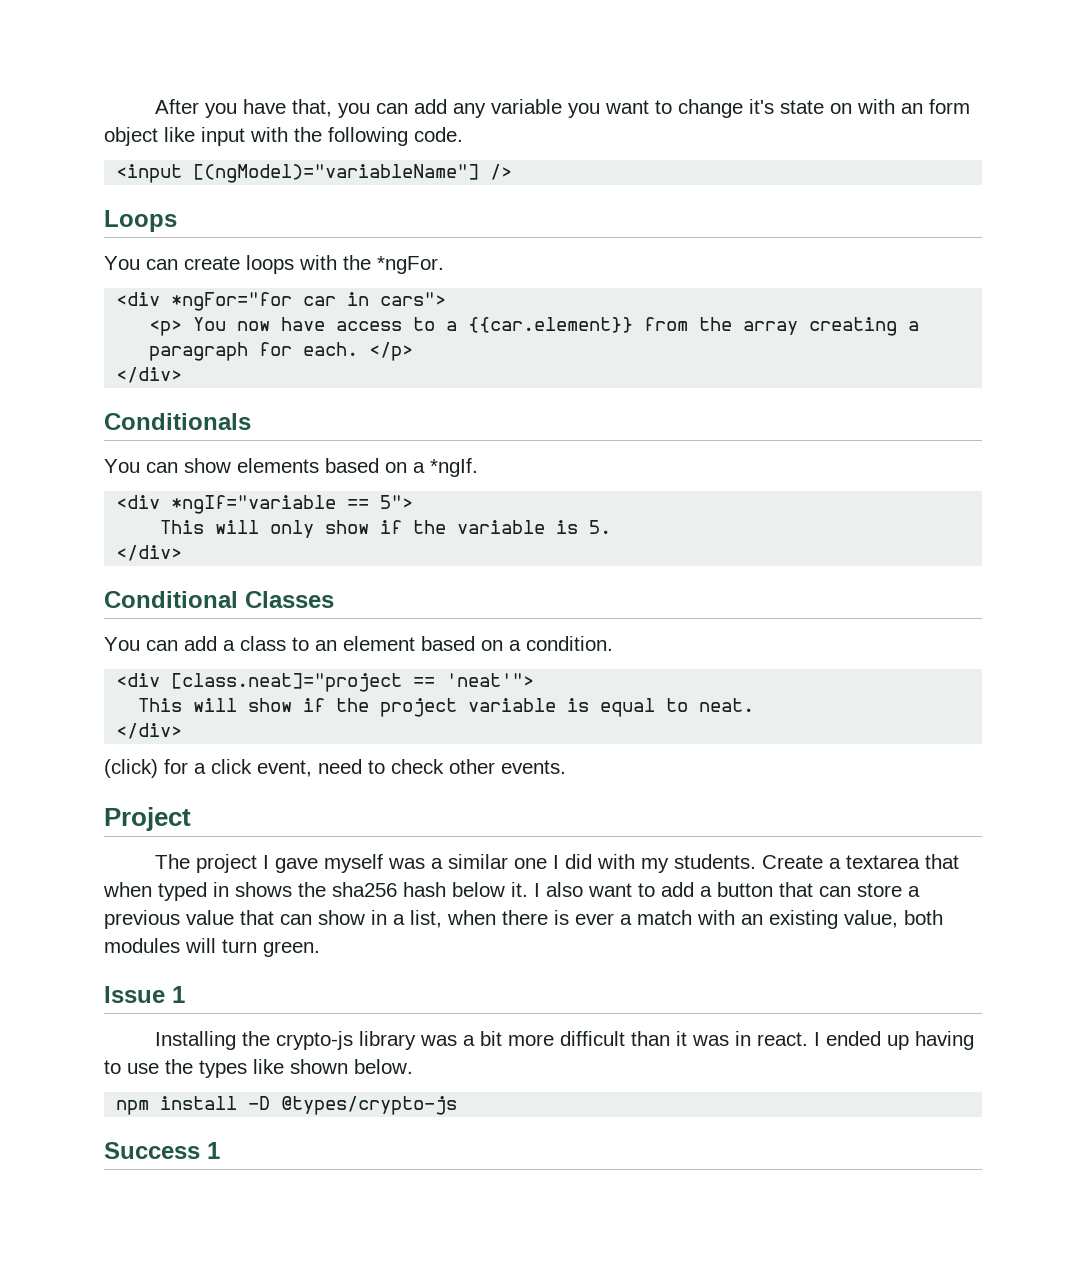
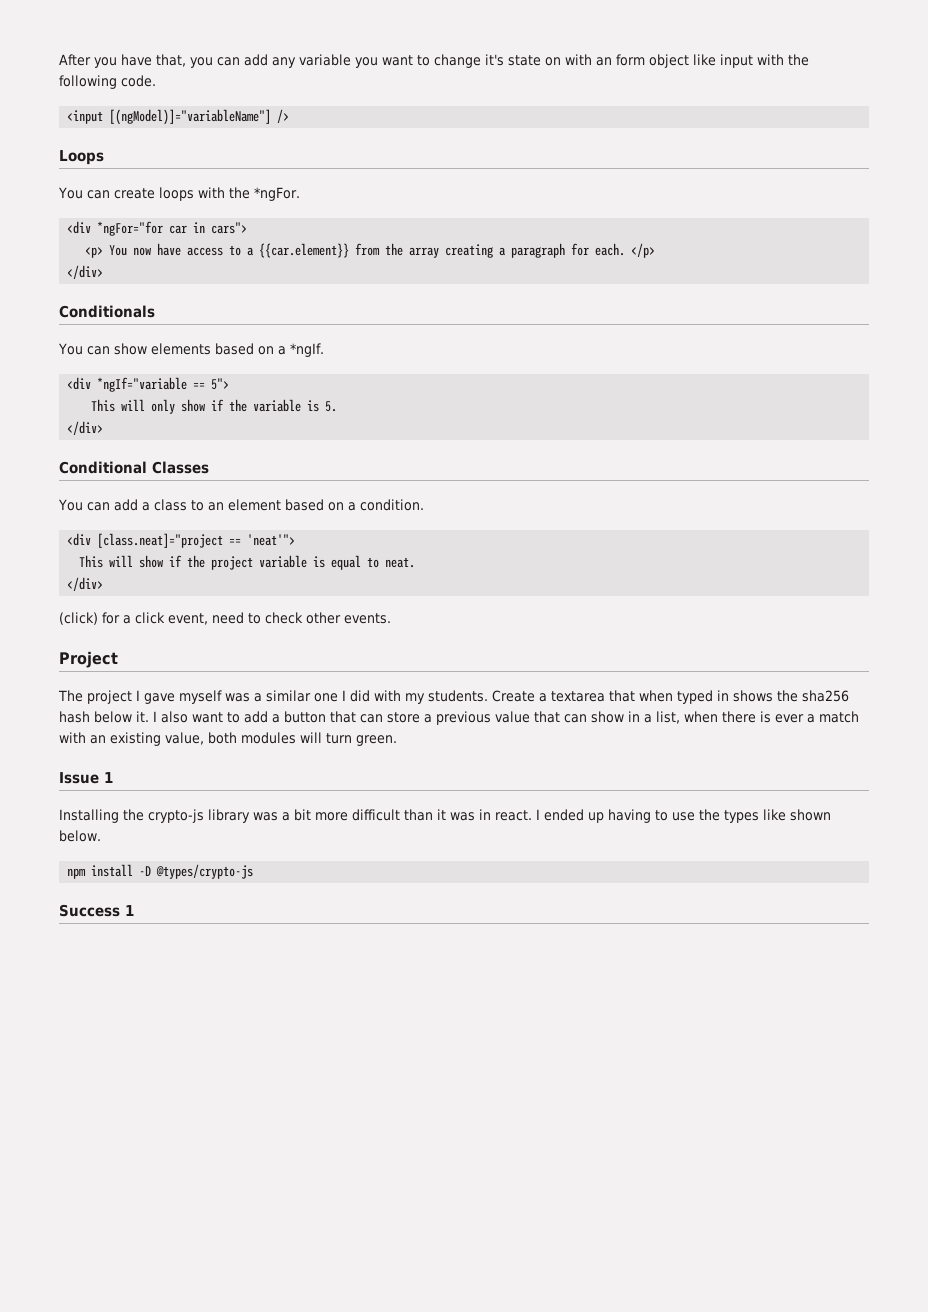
- <input [(ngModel)="variableName"] />
+ <input [(ngModel)]="variableName"] />

